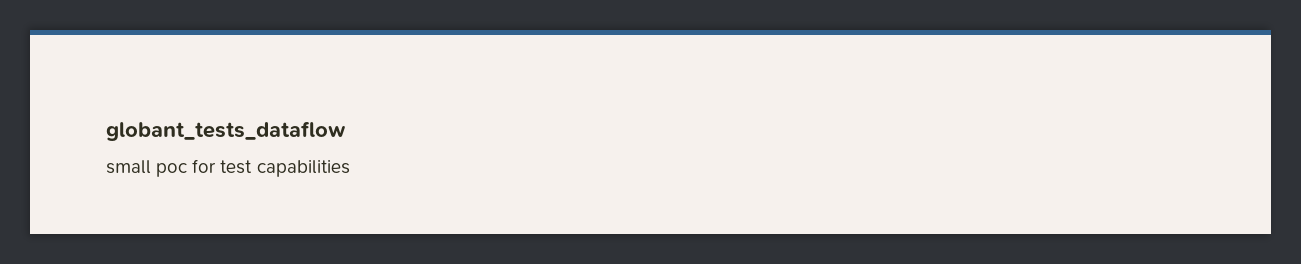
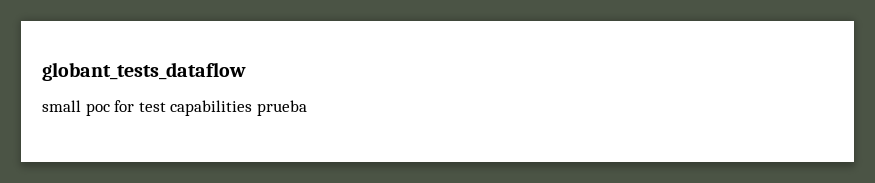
- small poc for test capabilities
+ small poc for test capabilities prueba

